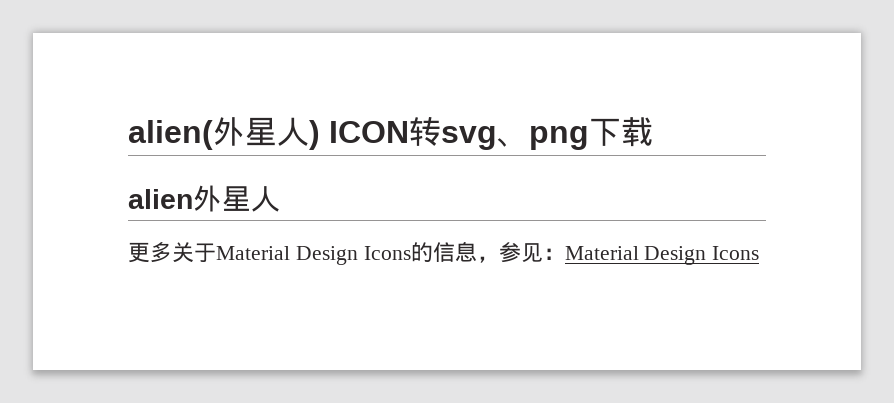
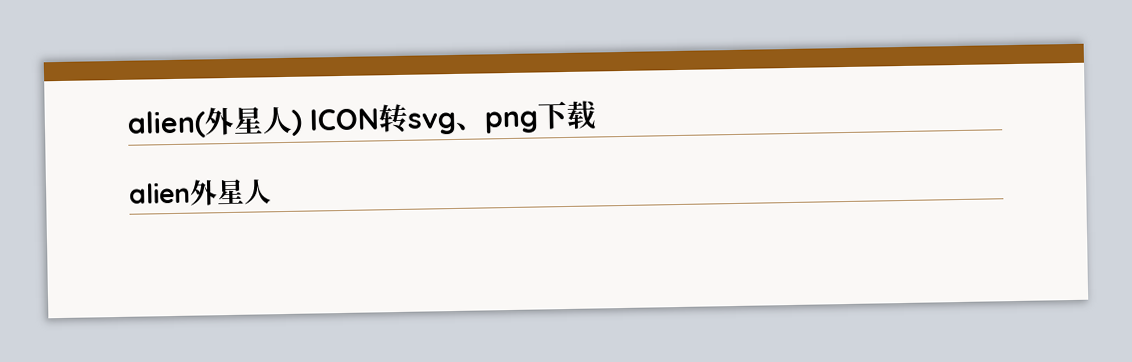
- 更多关于Material Design Icons的信息，参见：Material Design Icons

